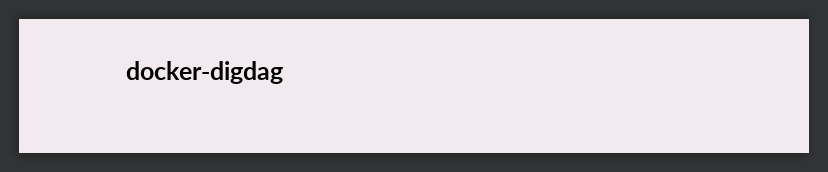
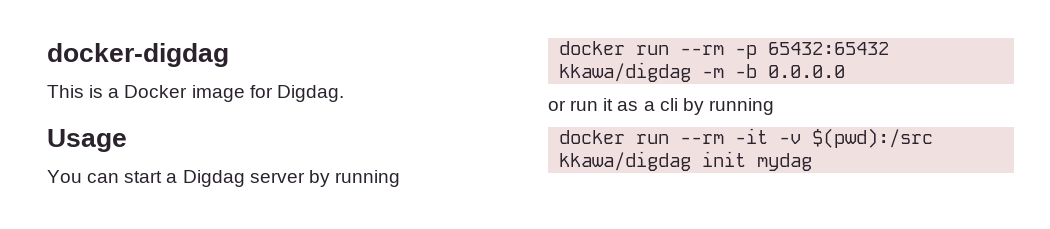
+ This is a Docker image for Digdag.
+ Usage
+ You can start a Digdag server by running
+ docker run --rm -p 65432:65432 kkawa/digdag -m -b 0.0.0.0
+ or run it as a cli by running
+ docker run --rm -it -v $(pwd):/src kkawa/digdag init mydag

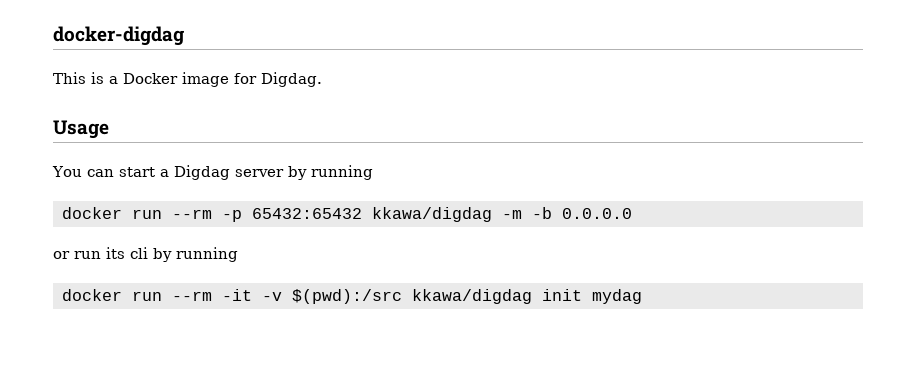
- or run it as a cli by running
+ or run its cli by running

